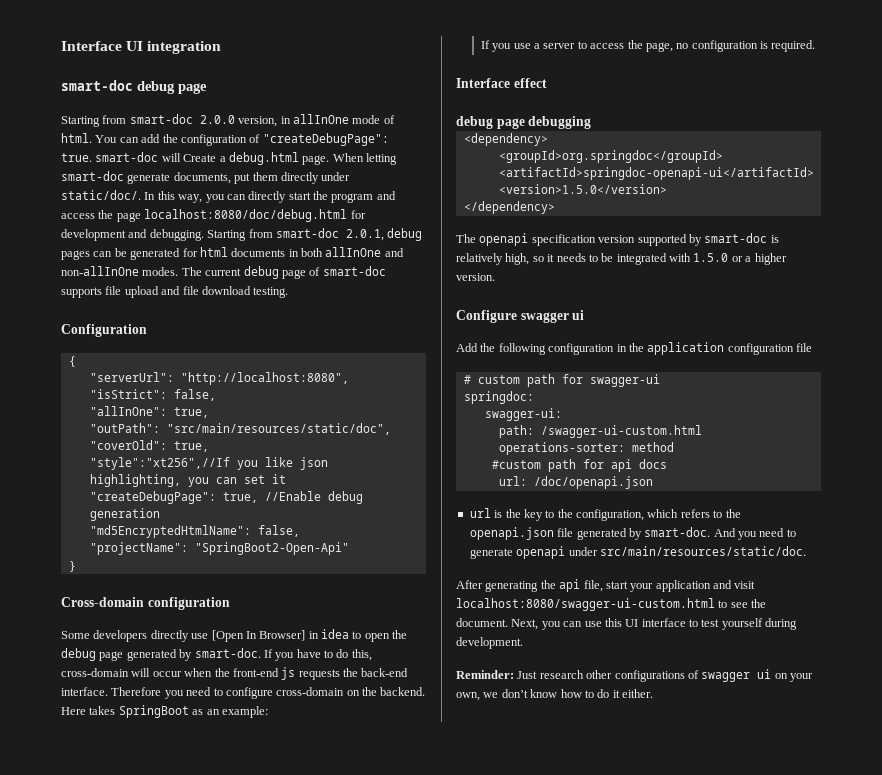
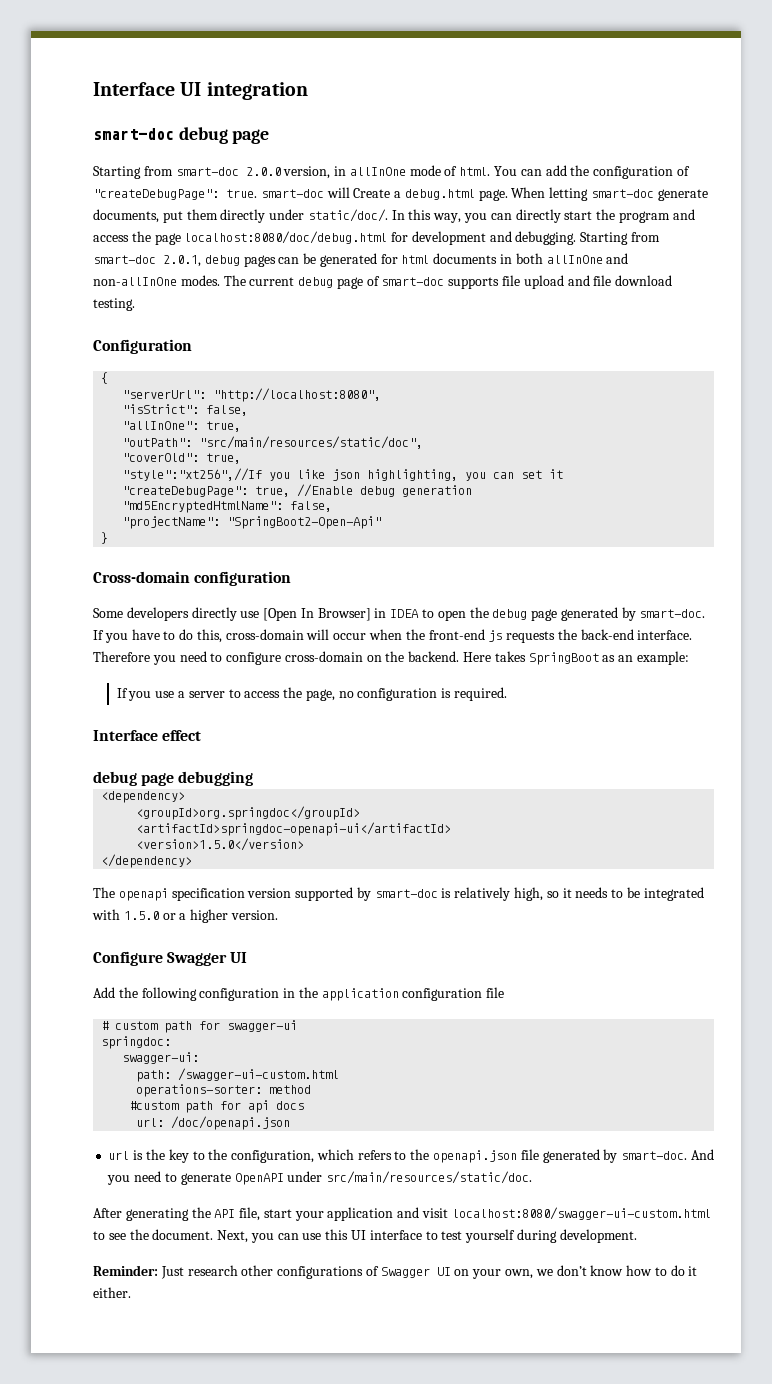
- Some developers directly use [Open In Browser] in idea to open the debug page generated by smart-doc.
+ Some developers directly use [Open In Browser] in IDEA to open the debug page generated by smart-doc.
- Configure swagger ui
+ Configure Swagger UI
- And you need to generate openapi under src/main/resources/static/doc.
+ And you need to generate OpenAPI under src/main/resources/static/doc.
- After generating the api file, start your application and visit localhost:8080/swagger-ui-custom.html to see the document.
+ After generating the API file, start your application and visit localhost:8080/swagger-ui-custom.html to see the document.
- Reminder: Just research other configurations of swagger ui on your own, we don’t know how to do it either.
+ Reminder: Just research other configurations of Swagger UI on your own, we don’t know how to do it either.

